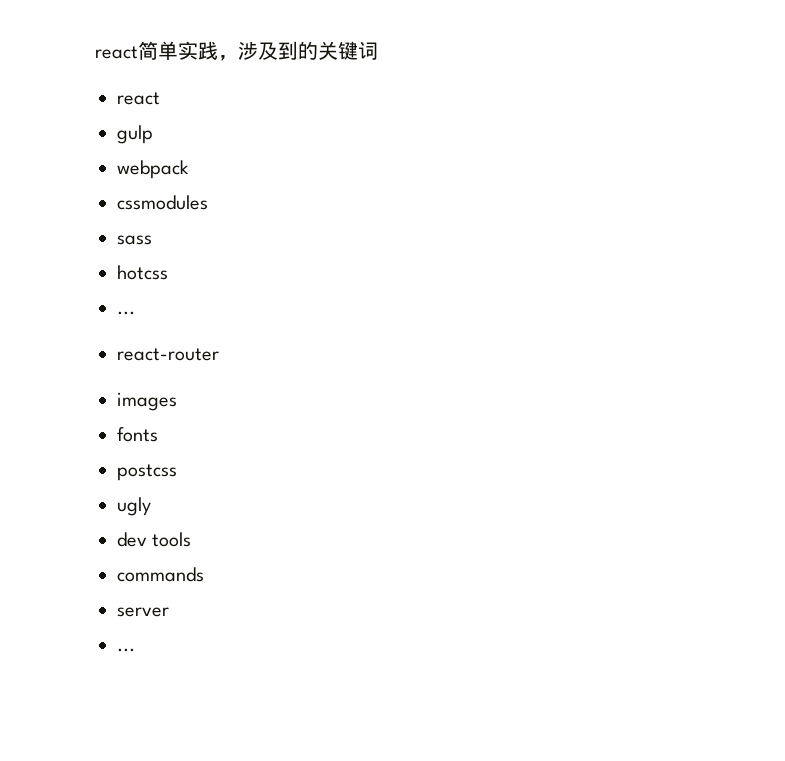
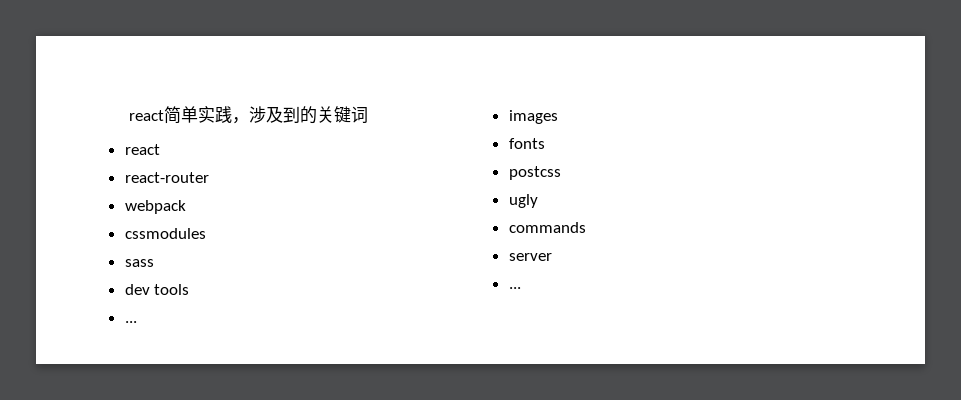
- gulp
+ react-router
- hotcss
+ dev tools
  ...
- react-router
- dev tools

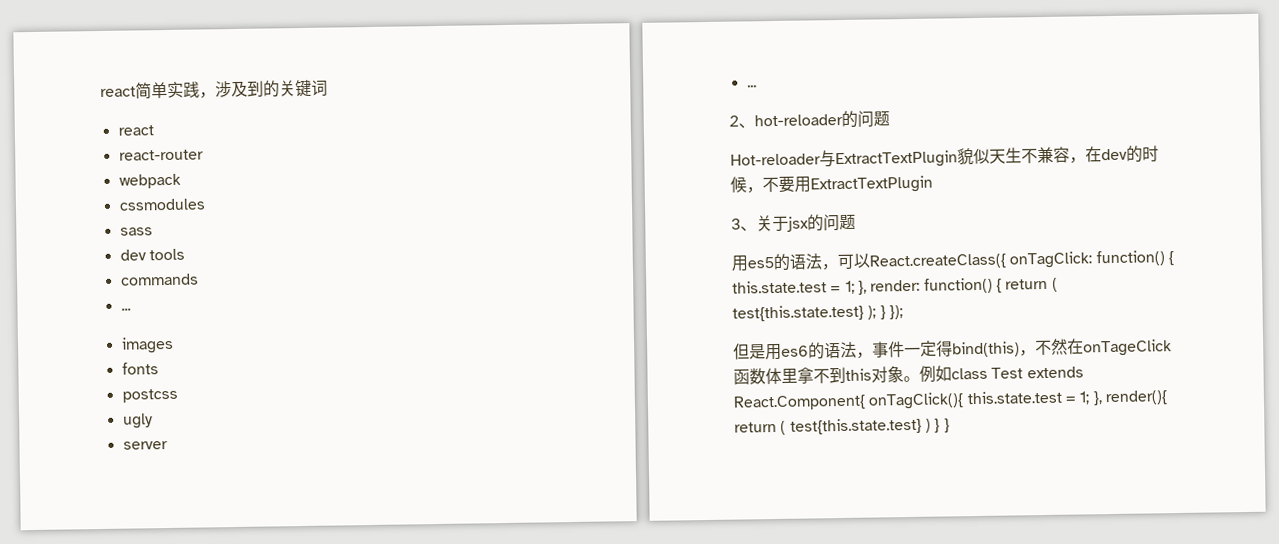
+ commands
- commands
+ 2、hot-reloader的问题
+ Hot-reloader与ExtractTextPlugin貌似天生不兼容，在dev的时候，不要用ExtractTextPlugin
+ 3、关于jsx的问题
+ 用es5的语法，可以React.createClass({ onTagClick: function() { this.state.test = 1; }, render: function() { return ( test{this.state.test} ); } });
+ 但是用es6的语法，事件一定得bind(this)，不然在onTageClick函数体里拿不到this对象。例如class Test extends React.Component{ onTagClick(){ this.state.test = 1; }, render(){ return ( test{this.state.test} ) } }

